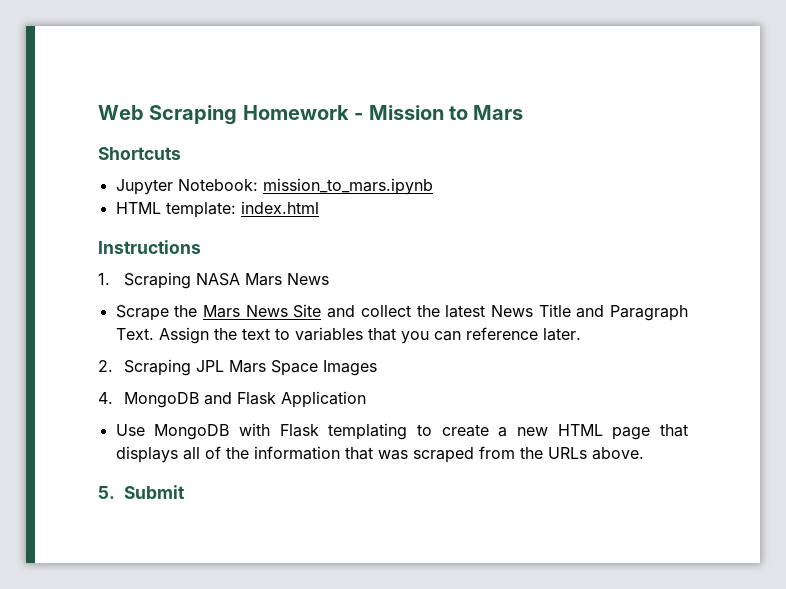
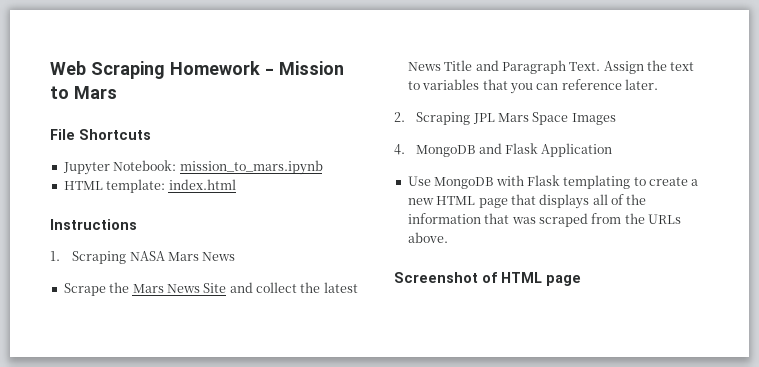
- Shortcuts
+ File Shortcuts
- 5. Submit
+ Screenshot of HTML page

